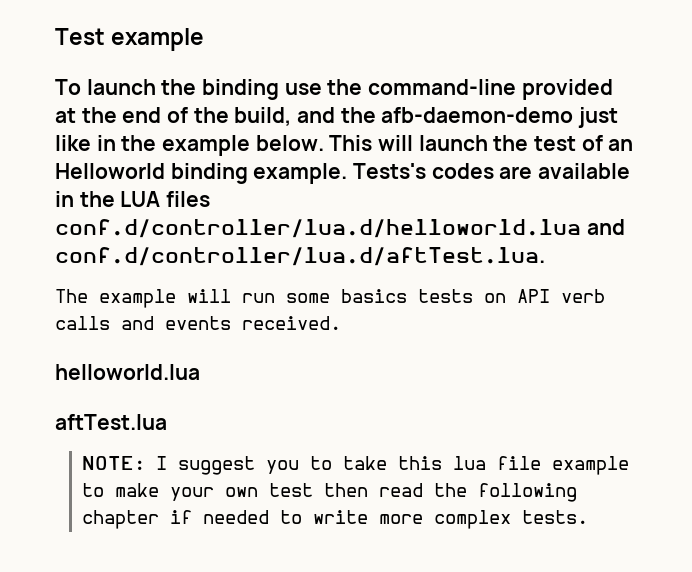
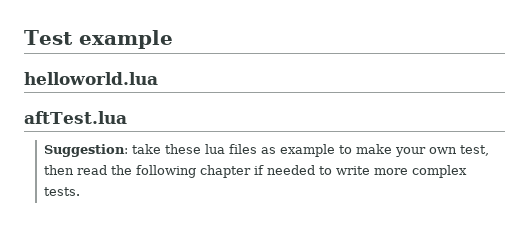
- To launch the binding use the command-line provided at the end of the build, and the afb-daemon-demo just like in the example below. This will launch the test of an Helloworld binding example. Tests's codes are available in the LUA files conf.d/controller/lua.d/helloworld.lua and conf.d/controller/lua.d/aftTest.lua.
- The example will run some basics tests on API verb calls and events received.
  helloworld.lua
  aftTest.lua
- NOTE: I suggest you to take this lua file example to make your own test then read the following chapter if needed to write more complex tests.
+ Suggestion: take these lua files as example to make your own test, then read the following chapter if needed to write more complex tests.

